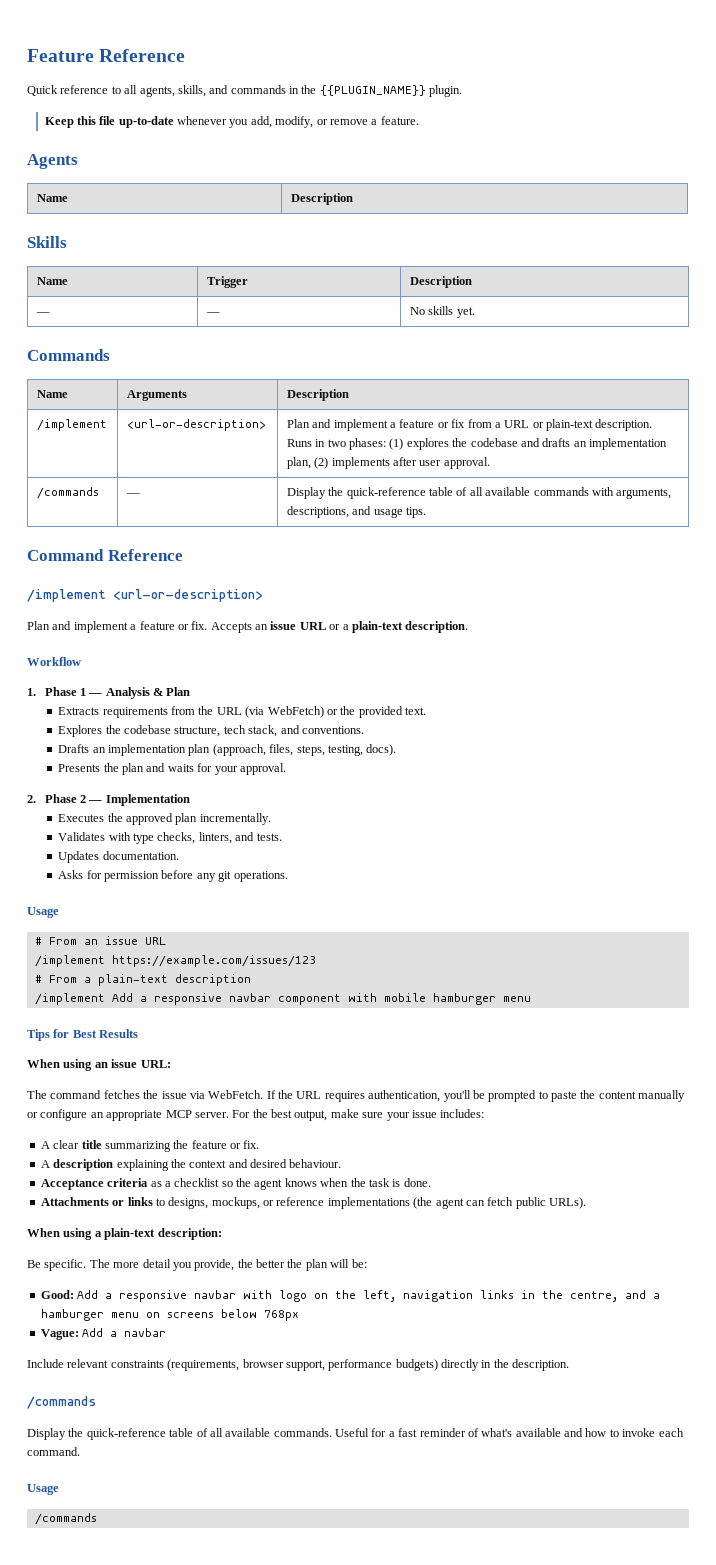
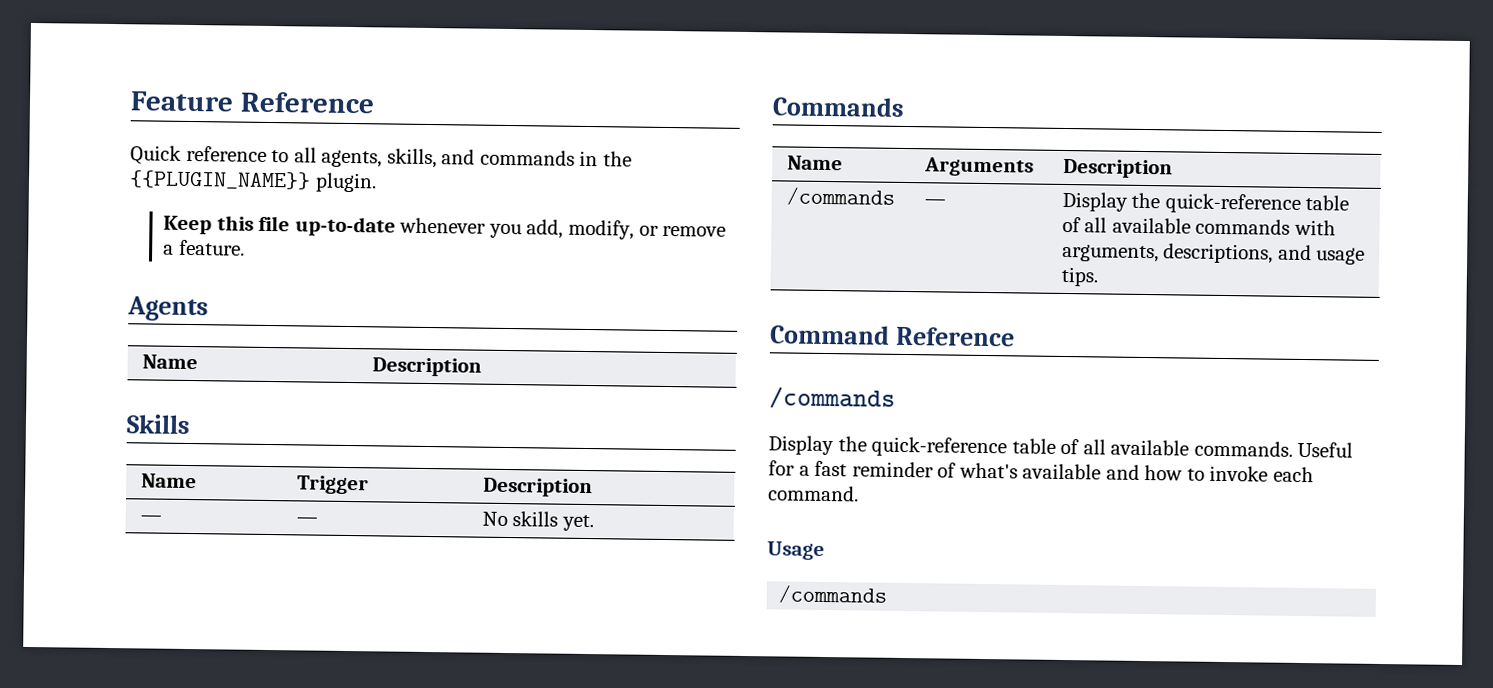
- /implement | <url-or-description> | Plan and implement a feature or fix from a URL or plain-text description. Runs in two phases: (1) explores the codebase and drafts an implementation plan, (2) implements after user approval.
- /implement <url-or-description>
- Plan and implement a feature or fix. Accepts an issue URL or a plain-text description.
- Workflow
- 1. Phase 1 — Analysis & Plan
- Extracts requirements from the URL (via WebFetch) or the provided text.
- Explores the codebase structure, tech stack, and conventions.
- Drafts an implementation plan (approach, files, steps, testing, docs).
- Presents the plan and waits for your approval.
- 2. Phase 2 — Implementation
- Executes the approved plan incrementally.
- Validates with type checks, linters, and tests.
- Updates documentation.
- Asks for permission before any git operations.
- Usage
- # From an issue URL
- /implement https://example.com/issues/123
- # From a plain-text description
- /implement Add a responsive navbar component with mobile hamburger menu
- Tips for Best Results
- When using an issue URL:
- The command fetches the issue via WebFetch. If the URL requires authentication, you'll be prompted to paste the content manually or configure an appropriate MCP server. For the best output, make sure your issue includes:
- A clear title summarizing the feature or fix.
- A description explaining the context and desired behaviour.
- Acceptance criteria as a checklist so the agent knows when the task is done.
- Attachments or links to designs, mockups, or reference implementations (the agent can fetch public URLs).
- When using a plain-text description:
- Be specific. The more detail you provide, the better the plan will be:
- Good: Add a responsive navbar with logo on the left, navigation links in the centre, and a hamburger menu on screens below 768px
- Vague: Add a navbar
- Include relevant constraints (requirements, browser support, performance budgets) directly in the description.

